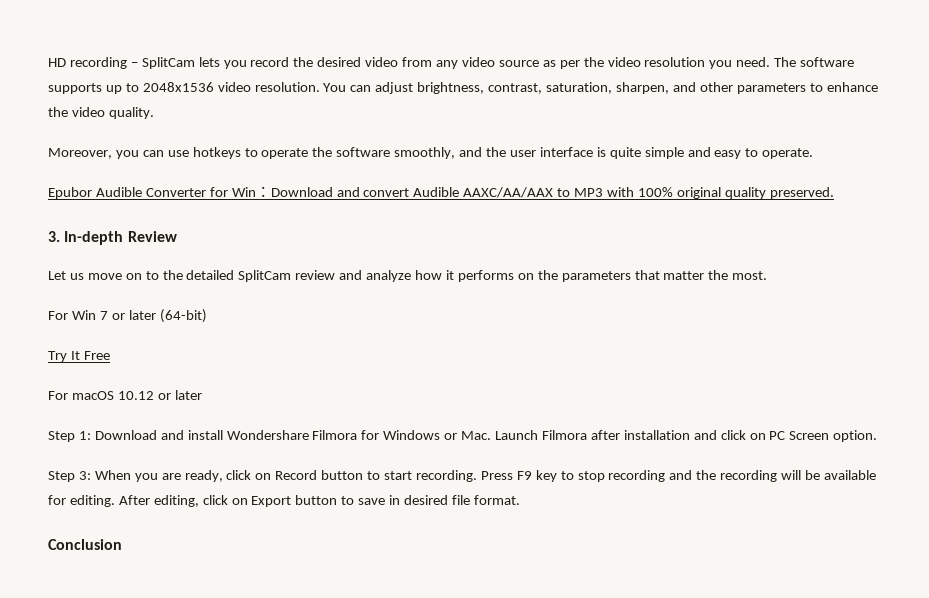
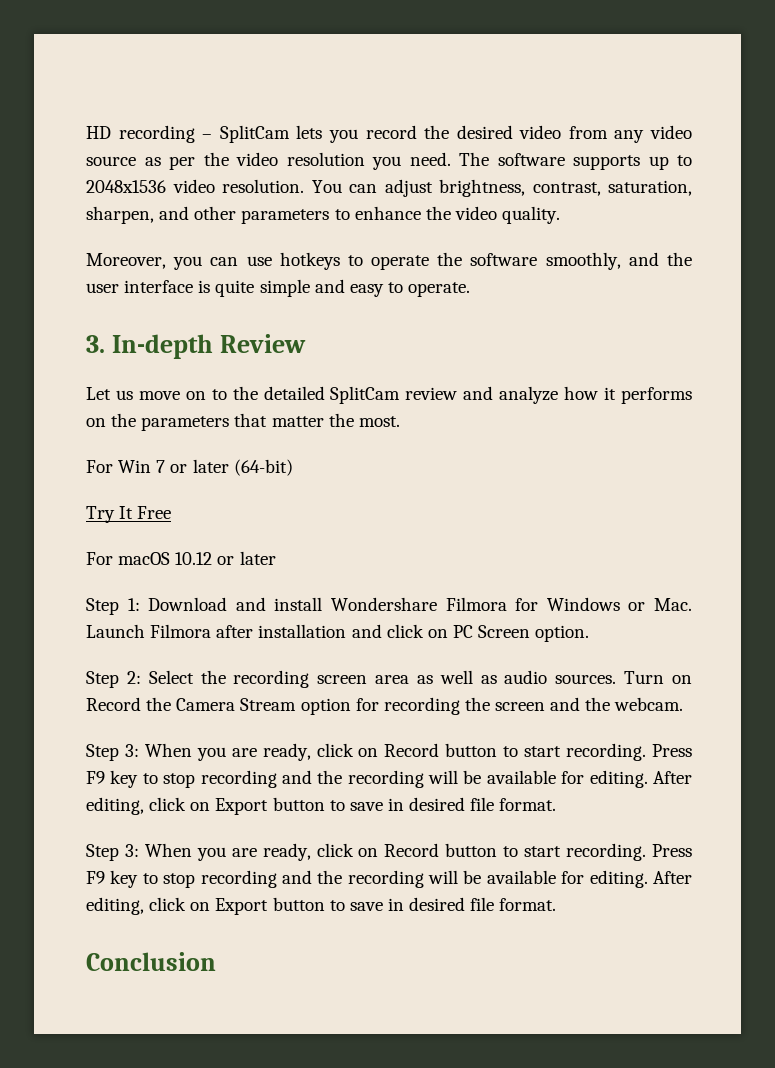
- Epubor Audible Converter for Win：Download and convert Audible AAXC/AA/AAX to MP3 with 100% original quality preserved.
+ Step 2: Select the recording screen area as well as audio sources. Turn on Record the Camera Stream option for recording the screen and the webcam.
+ Step 3: When you are ready, click on Record button to start recording. Press F9 key to stop recording and the recording will be available for editing. After editing, click on Export button to save in desired file format.

